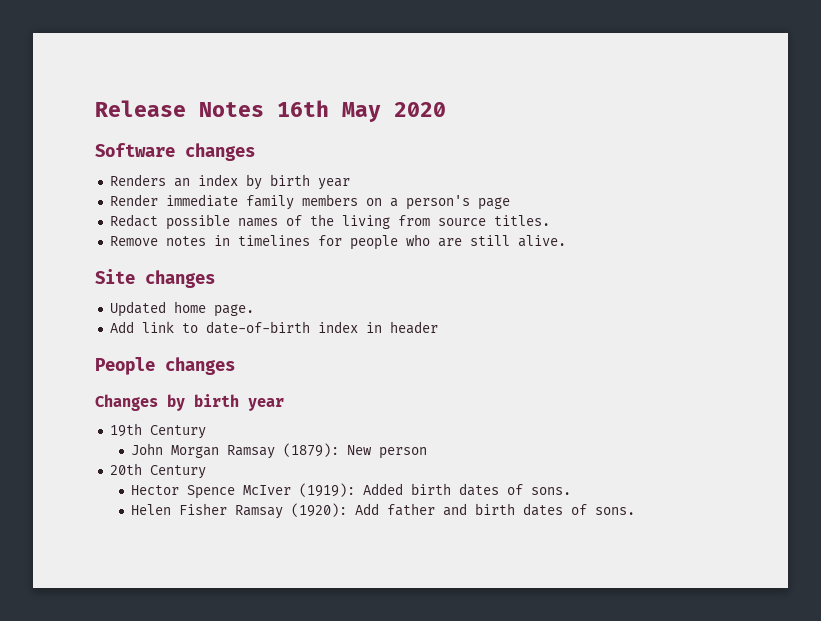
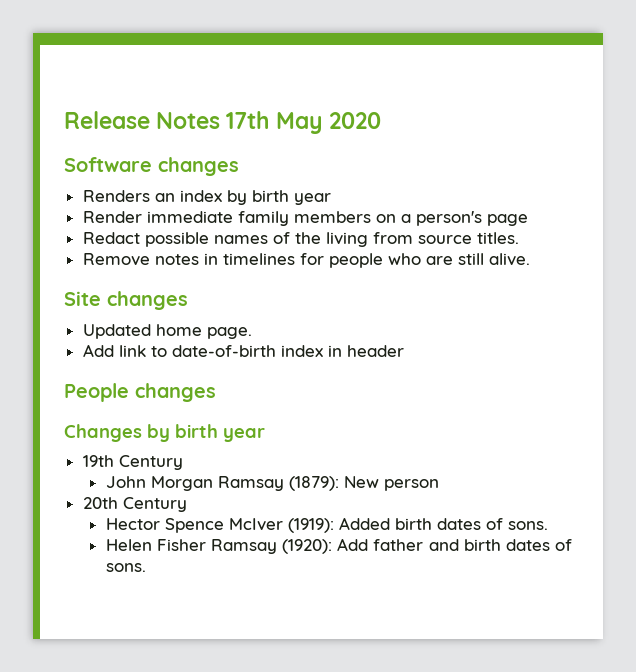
- Release Notes 16th May 2020
+ Release Notes 17th May 2020

